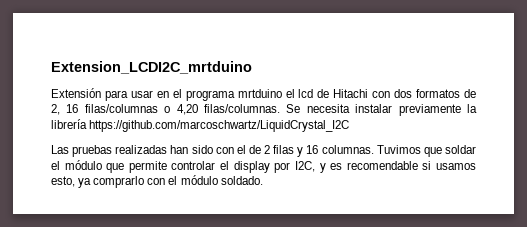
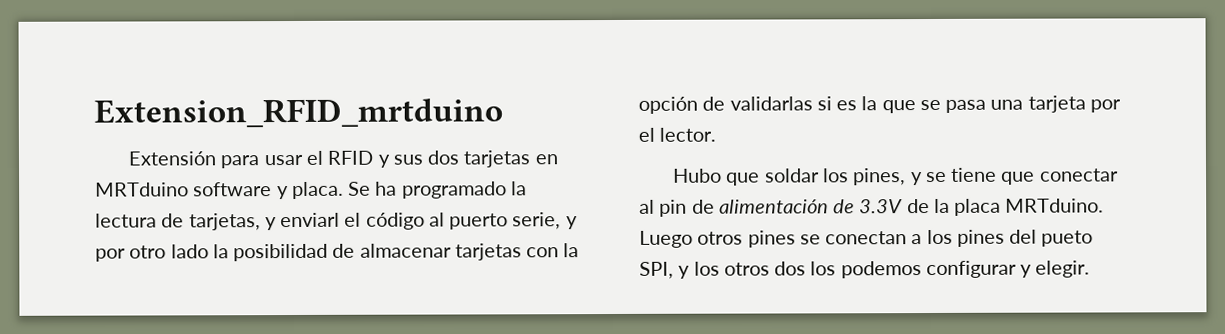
- Extension_LCDI2C_mrtduino
+ Extension_RFID_mrtduino
- Extensión para usar en el programa mrtduino el lcd de Hitachi con dos formatos de 2, 16 filas/columnas o 4,20 filas/columnas. Se necesita instalar previamente la librería https://github.com/marcoschwartz/LiquidCrystal_I2C
- Las pruebas realizadas han sido con el de 2 filas y 16 columnas. Tuvimos que soldar el módulo que permite controlar el display por I2C, y es recomendable si usamos esto, ya comprarlo con el módulo soldado.
+ Extensión para usar el RFID y sus dos tarjetas en MRTduino software y placa. Se ha programado la lectura de tarjetas, y enviarl el código al puerto serie, y por otro lado la posibilidad de almacenar tarjetas con la opción de validarlas si es la que se pasa una tarjeta por el lector.
+ Hubo que soldar los pines, y se tiene que conectar al pin de alimentación de 3.3V de la placa MRTduino. Luego otros pines se conectan a los pines del pueto SPI, y los otros dos los podemos configurar y elegir.

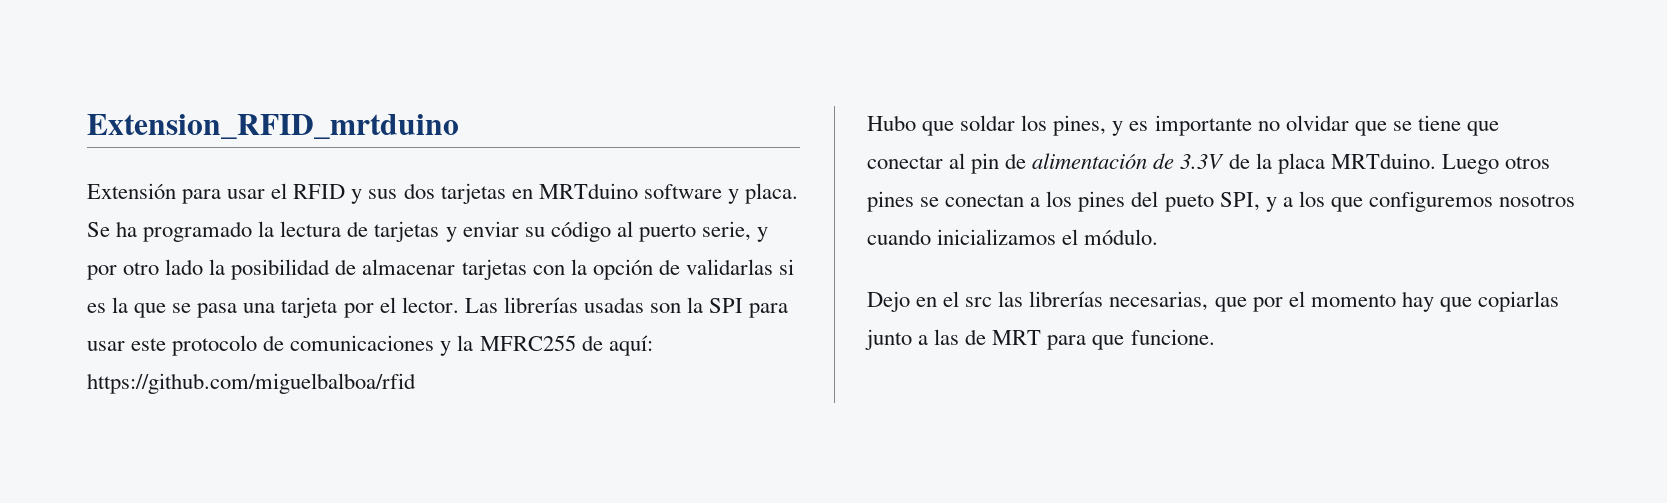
- Se ha programado la lectura de tarjetas, y enviarl el código al puerto serie, y por otro lado la posibilidad de almacenar tarjetas con la opción de validarlas si es la que se pasa una tarjeta por el lector.
+ Se ha programado la lectura de tarjetas y enviar su código al puerto serie, y por otro lado la posibilidad de almacenar tarjetas con la opción de validarlas si es la que se pasa una tarjeta por el lector. Las librerías usadas son la SPI para usar este protocolo de comunicaciones y la MFRC255 de aquí: https://github.com/miguelbalboa/rfid
- Hubo que soldar los pines, y se tiene que conectar al pin de alimentación de 3.3V de la placa MRTduino.
+ Hubo que soldar los pines, y es importante no olvidar que se tiene que conectar al pin de alimentación de 3.3V de la placa MRTduino.
- Luego otros pines se conectan a los pines del pueto SPI, y los otros dos los podemos configurar y elegir.
+ Luego otros pines se conectan a los pines del pueto SPI, y a los que configuremos nosotros cuando inicializamos el módulo.
+ Dejo en el src las librerías necesarias, que por el momento hay que copiarlas junto a las de MRT para que funcione.

